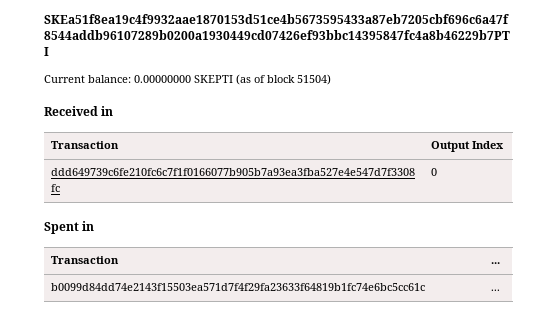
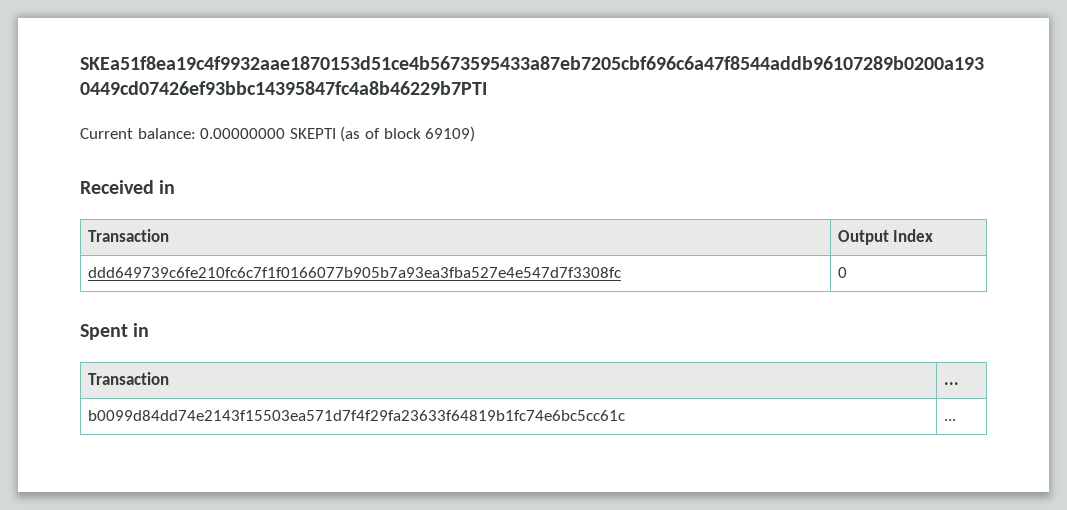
- Current balance: 0.00000000 SKEPTI (as of block 51504)
+ Current balance: 0.00000000 SKEPTI (as of block 69109)

